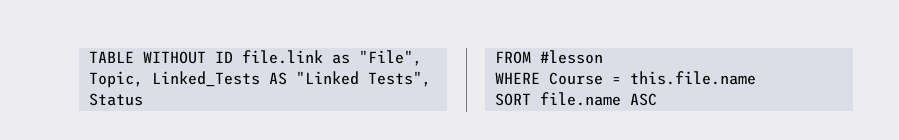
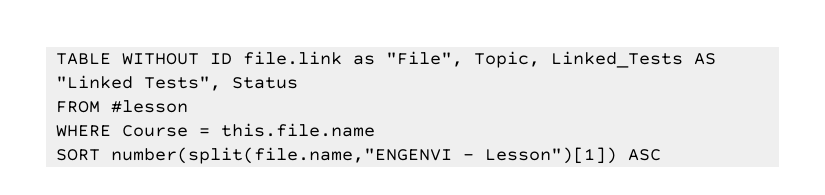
- SORT file.name ASC
+ SORT number(split(file.name,"ENGENVI - Lesson")[1]) ASC

